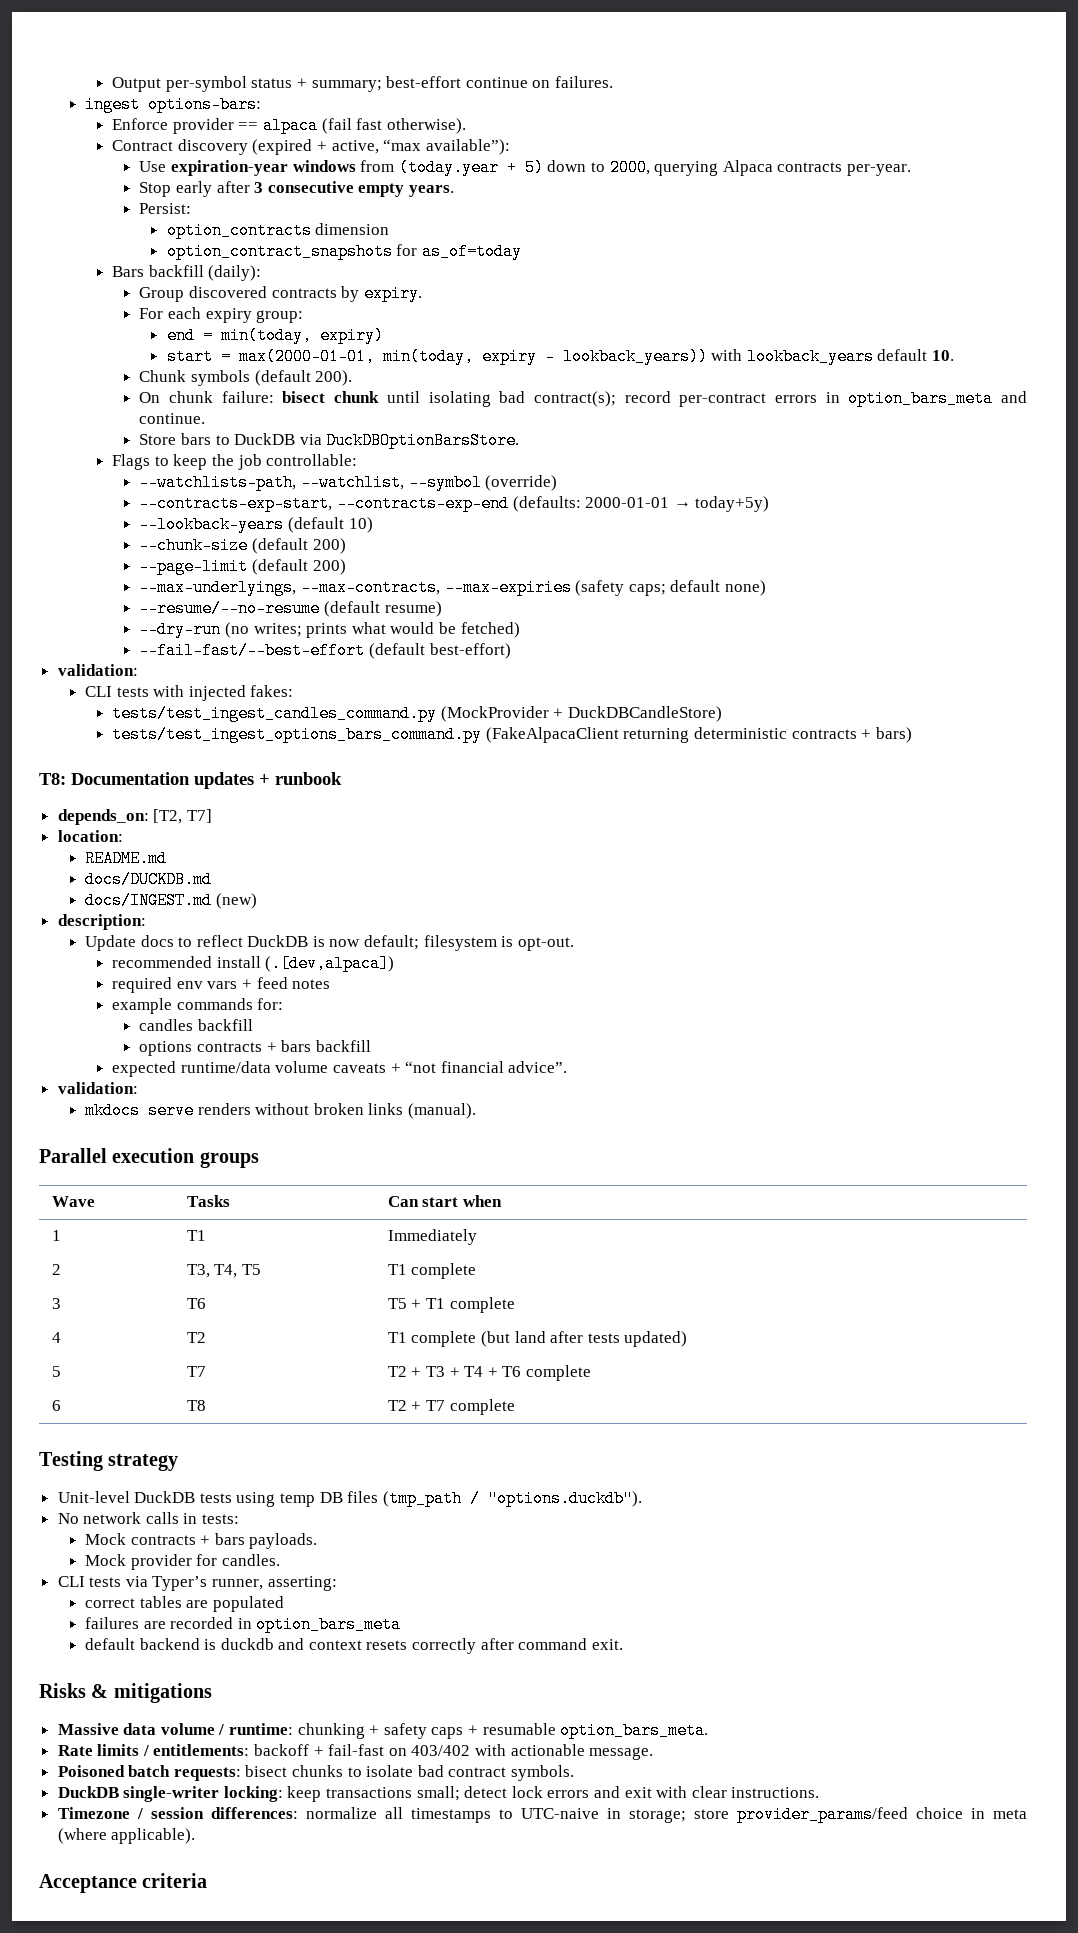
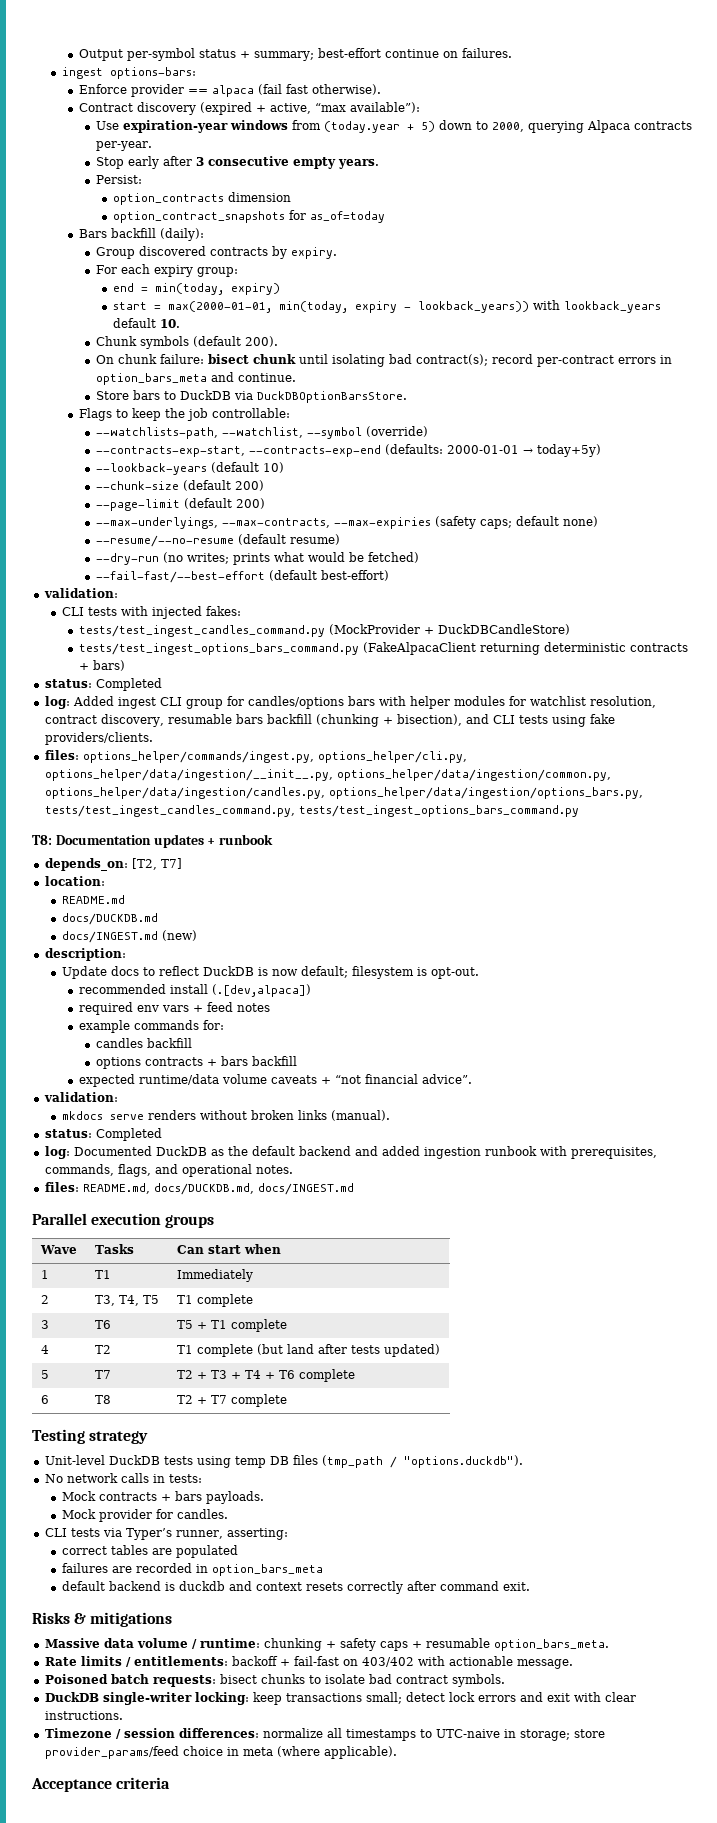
  tests/test_ingest_options_bars_command.py (FakeAlpacaClient returning deterministic contracts + bars)
+ status: Completed
+ log: Added ingest CLI group for candles/options bars with helper modules for watchlist resolution, contract discovery, resumable bars backfill (chunking + bisection), and CLI tests using fake providers/clients.
+ files: options_helper/commands/ingest.py, options_helper/cli.py, options_helper/data/ingestion/__init__.py, options_helper/data/ingestion/common.py, options_helper/data/ingestion/candles.py, options_helper/data/ingestion/options_bars.py, tests/test_ingest_candles_command.py, tests/test_ingest_options_bars_command.py
  mkdocs serve renders without broken links (manual).
+ status: Completed
+ log: Documented DuckDB as the default backend and added ingestion runbook with prerequisites, commands, flags, and operational notes.
+ files: README.md, docs/DUCKDB.md, docs/INGEST.md

